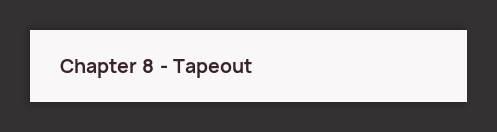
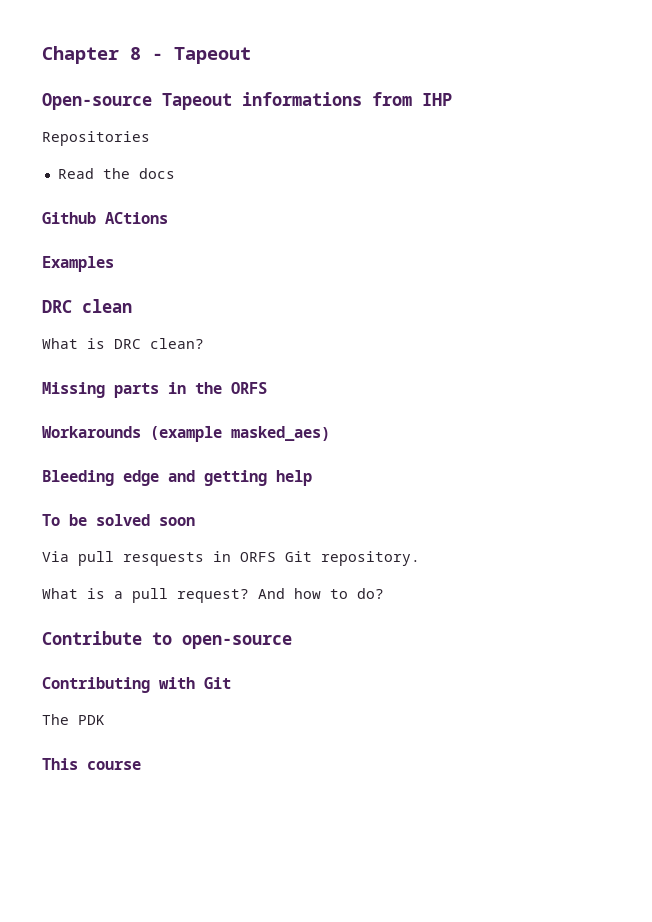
+ Open-source Tapeout informations from IHP
+ Repositories
+ Read the docs
+ Github ACtions
+ Examples
+ DRC clean
+ What is DRC clean?
+ Missing parts in the ORFS
+ Workarounds (example masked_aes)
+ Bleeding edge and getting help
+ To be solved soon
+ Via pull resquests in ORFS Git repository.
+ What is a pull request? And how to do?
+ Contribute to open-source
+ Contributing with Git
+ The PDK
+ This course

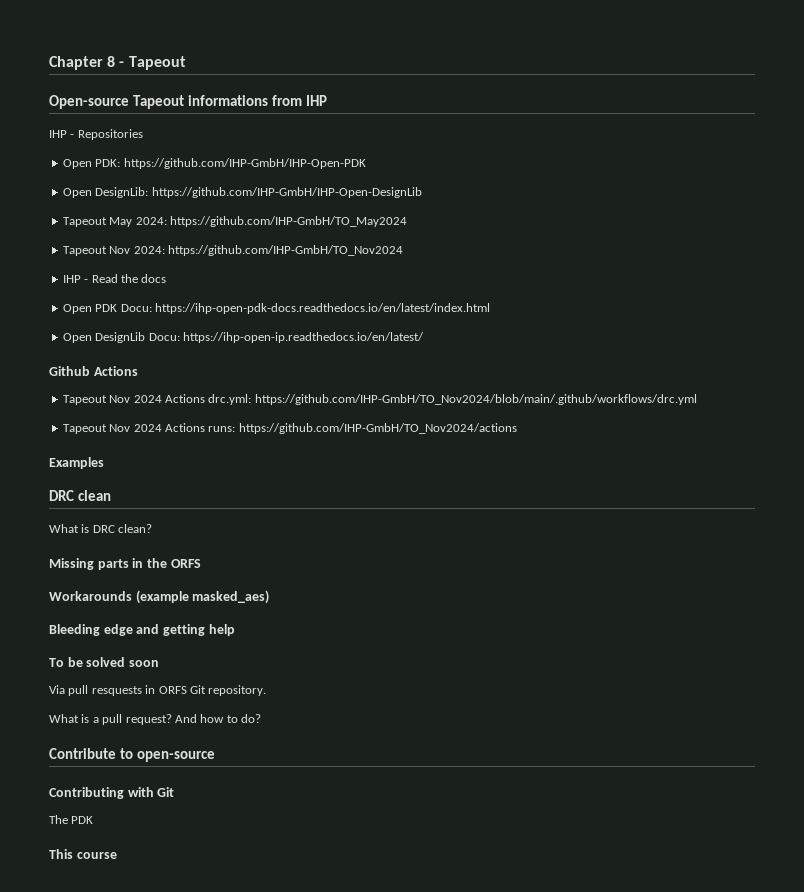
- Repositories
+ IHP - Repositories
- Read the docs
- Github ACtions
+ Open PDK: https://github.com/IHP-GmbH/IHP-Open-PDK
+ Open DesignLib: https://github.com/IHP-GmbH/IHP-Open-DesignLib
+ Tapeout May 2024: https://github.com/IHP-GmbH/TO_May2024
+ Tapeout Nov 2024: https://github.com/IHP-GmbH/TO_Nov2024
+ IHP - Read the docs
+ Open PDK Docu: https://ihp-open-pdk-docs.readthedocs.io/en/latest/index.html
+ Open DesignLib Docu: https://ihp-open-ip.readthedocs.io/en/latest/
+ Github Actions
+ Tapeout Nov 2024 Actions drc.yml: https://github.com/IHP-GmbH/TO_Nov2024/blob/main/.github/workflows/drc.yml
+ Tapeout Nov 2024 Actions runs: https://github.com/IHP-GmbH/TO_Nov2024/actions

